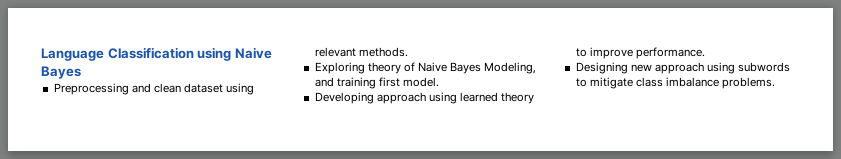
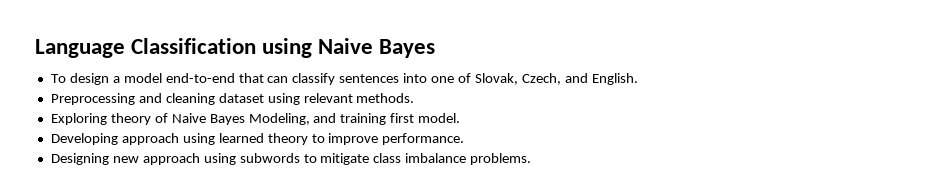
+ To design a model end-to-end that can classify sentences into one of Slovak, Czech, and English.
- Preprocessing and clean dataset using relevant methods.
+ Preprocessing and cleaning dataset using relevant methods.

